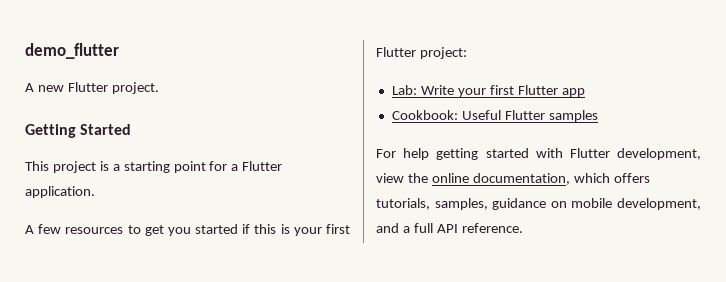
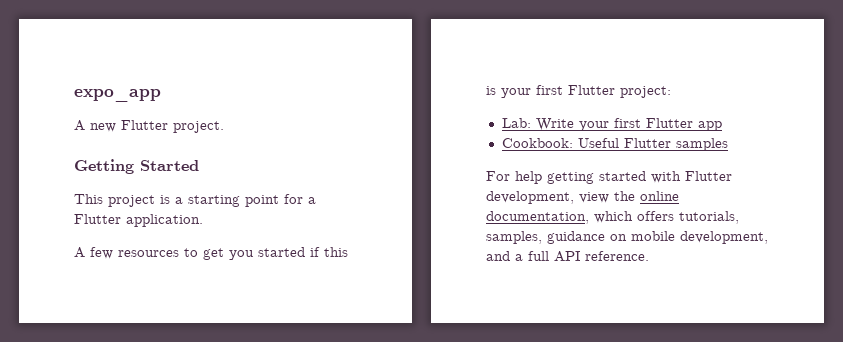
- demo_flutter
+ expo_app

